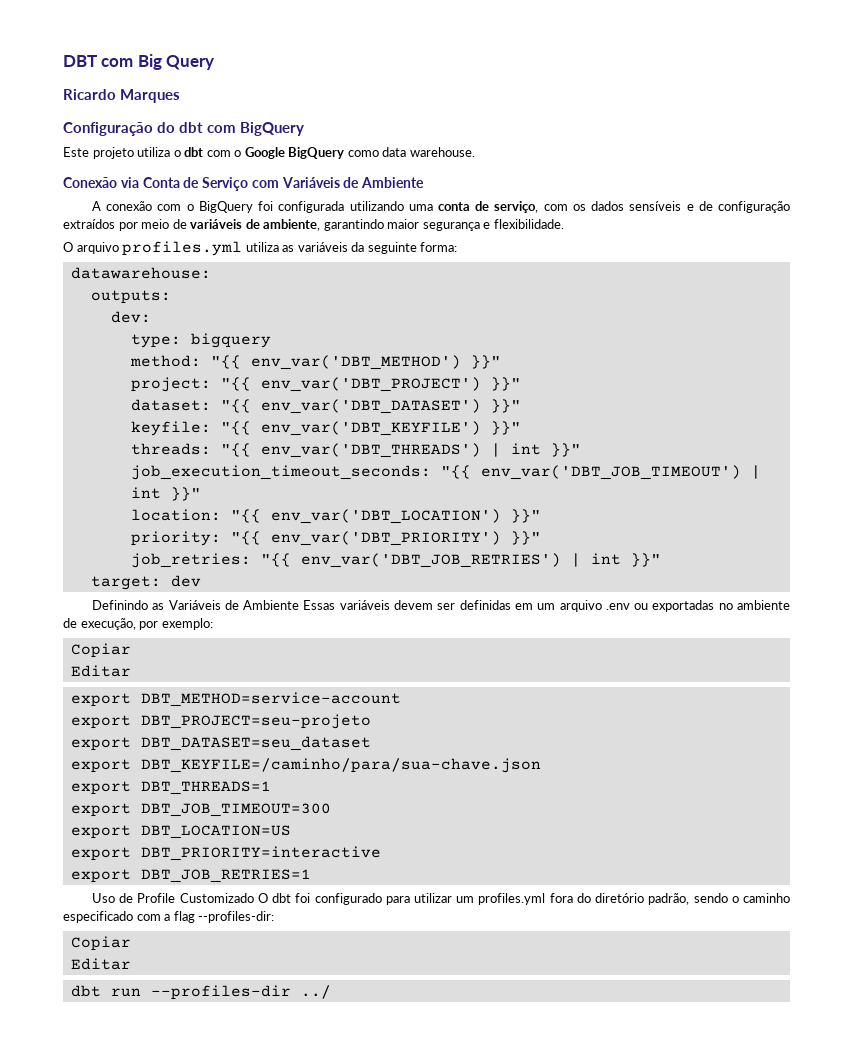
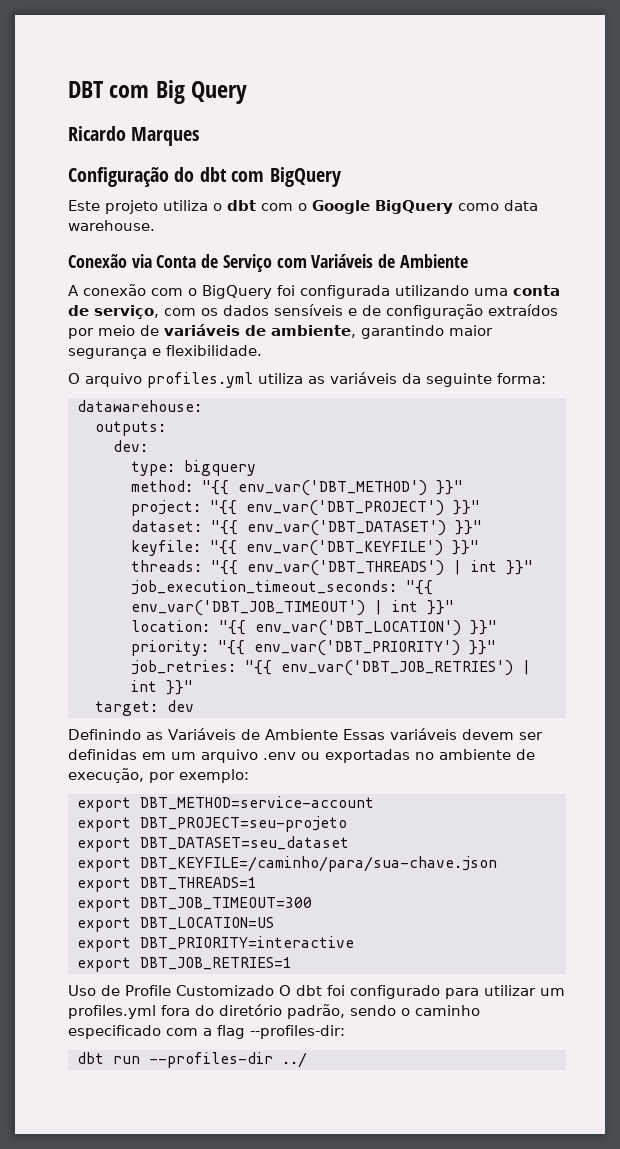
  Definindo as Variáveis de Ambiente Essas variáveis devem ser definidas em um arquivo .env ou exportadas no ambiente de execução, por exemplo:
- Copiar
- Editar
  Uso de Profile Customizado O dbt foi configurado para utilizar um profiles.yml fora do diretório padrão, sendo o caminho especificado com a flag --profiles-dir:
- Copiar
- Editar

